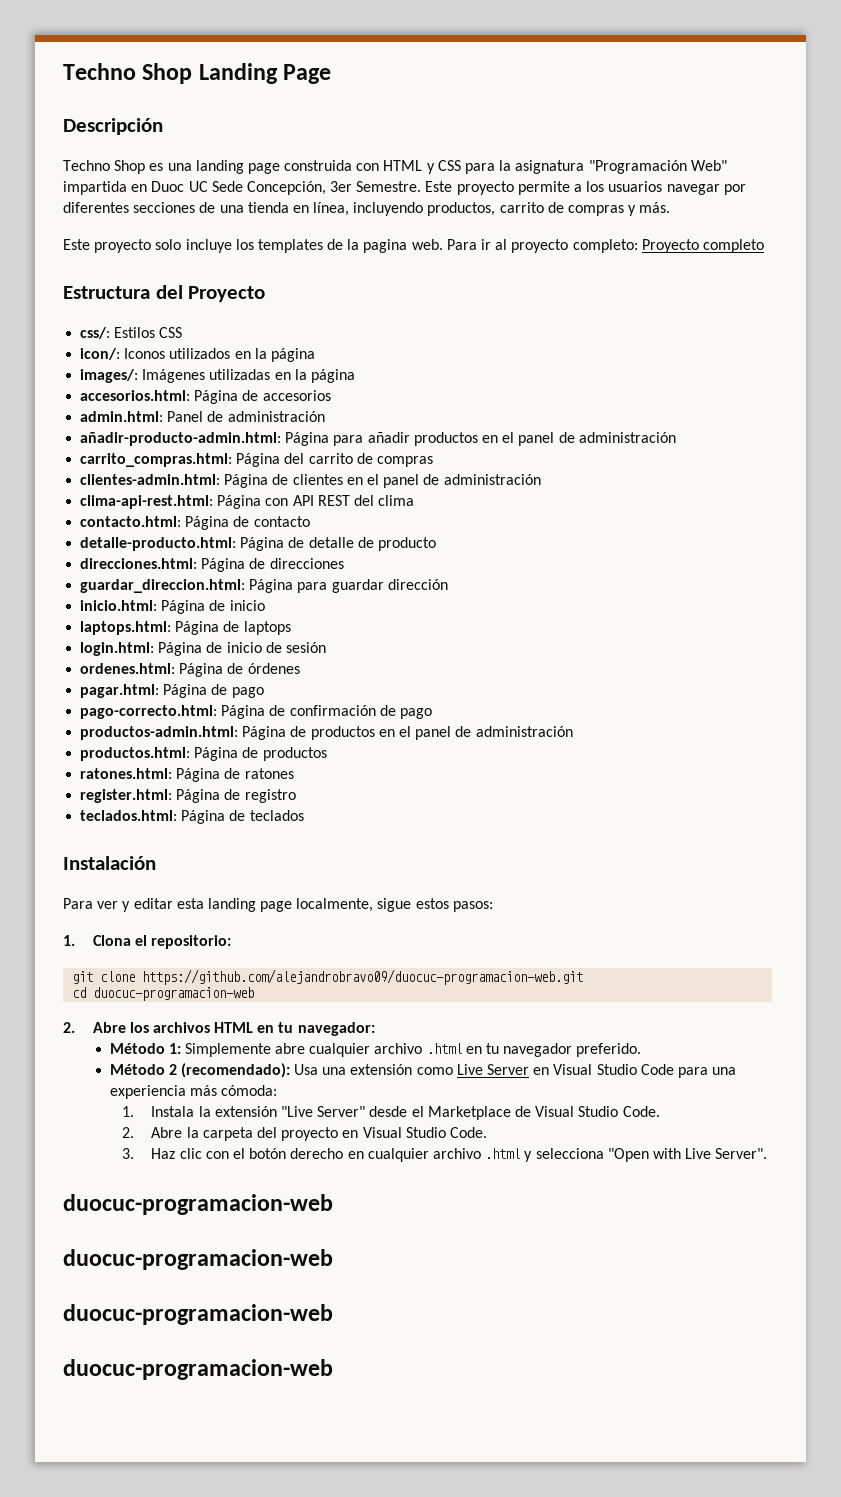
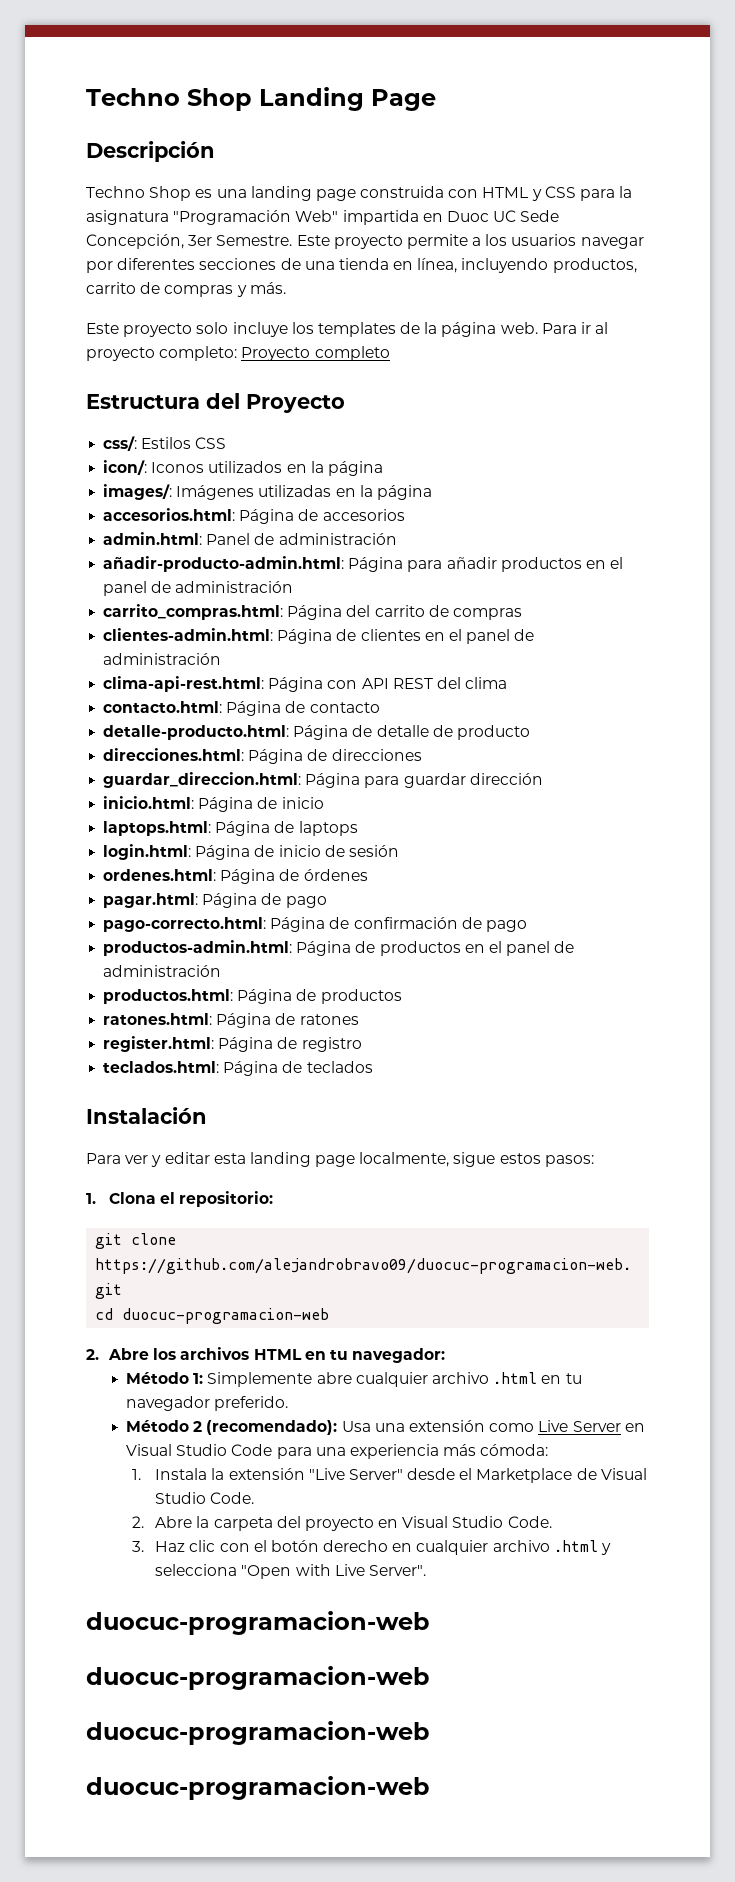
- Este proyecto solo incluye los templates de la pagina web.
+ Este proyecto solo incluye los templates de la página web.

